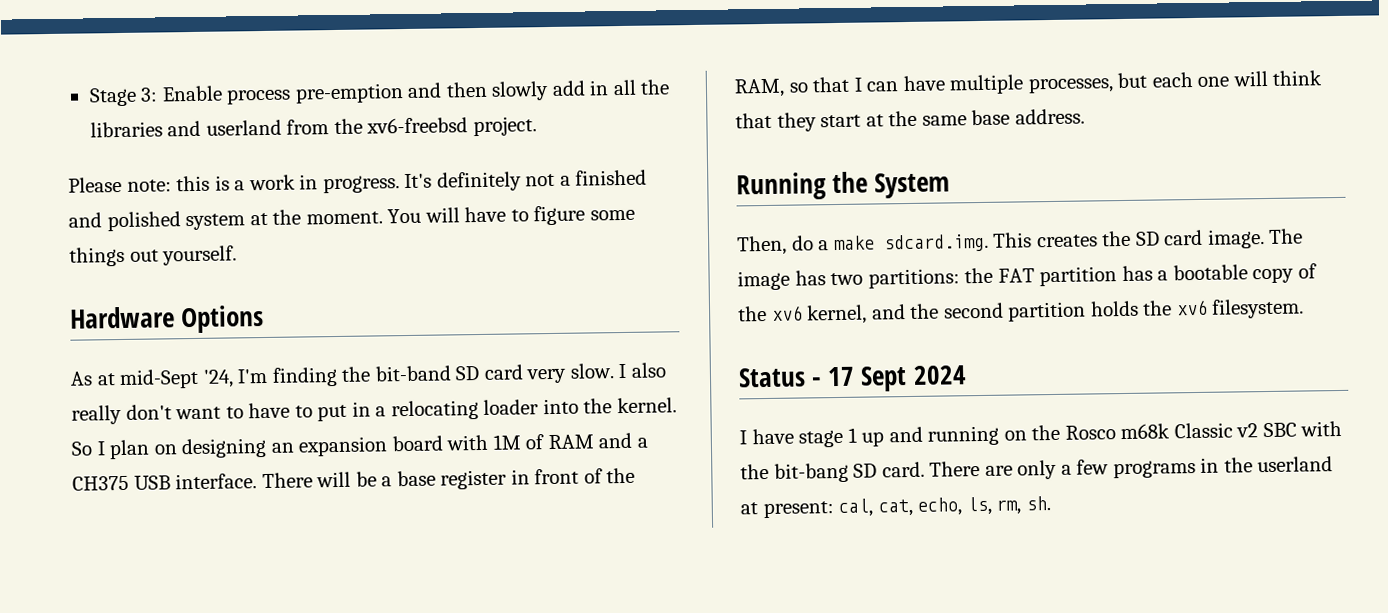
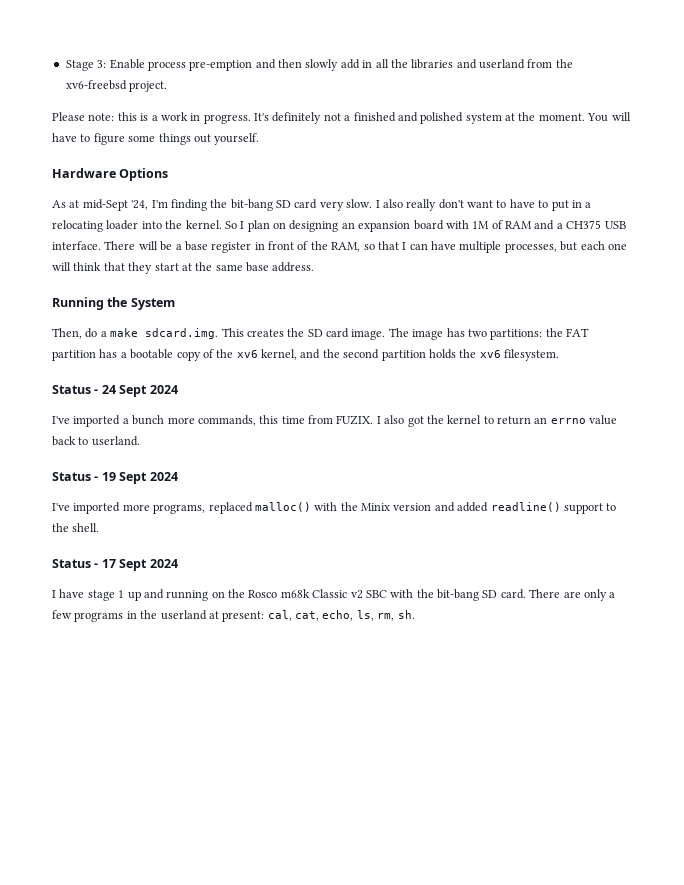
- As at mid-Sept '24, I'm finding the bit-band SD card very slow.
+ As at mid-Sept '24, I'm finding the bit-bang SD card very slow.
+ Status - 24 Sept 2024
+ I've imported a bunch more commands, this time from FUZIX. I also got the kernel to return an errno value back to userland.
+ Status - 19 Sept 2024
+ I've imported more programs, replaced malloc() with the Minix version and added readline() support to the shell.

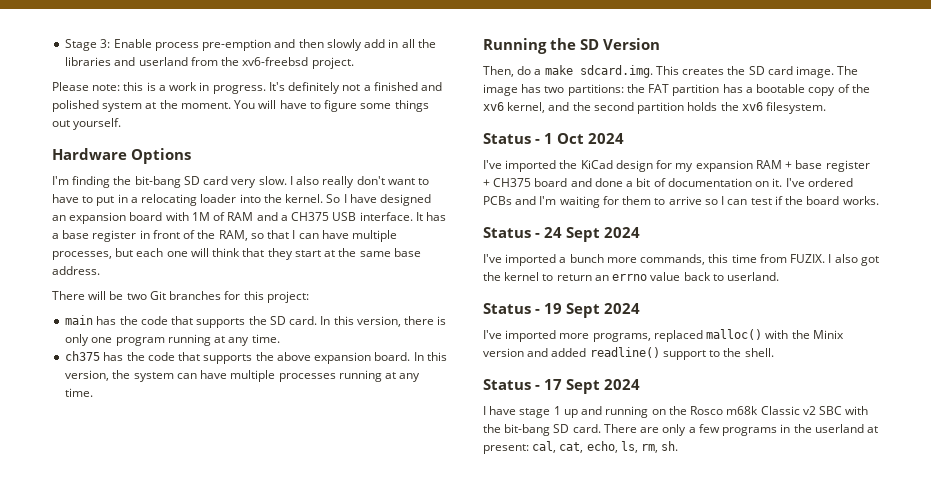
- As at mid-Sept '24, I'm finding the bit-bang SD card very slow.
+ I'm finding the bit-bang SD card very slow.
- So I plan on designing an expansion board with 1M of RAM and a CH375 USB interface.
+ So I have designed an expansion board with 1M of RAM and a CH375 USB interface.
- There will be a base register in front of the RAM, so that I can have multiple processes, but each one will think that they start at the same base address.
+ It has a base register in front of the RAM, so that I can have multiple processes, but each one will think that they start at the same base address.
+ There will be two Git branches for this project:
+ main has the code that supports the SD card. In this version, there is only one program running at any time.
+ ch375 has the code that supports the above expansion board. In this version, the system can have multiple processes running at any time.
- Running the System
+ Running the SD Version
+ Status - 1 Oct 2024
+ I've imported the KiCad design for my expansion RAM + base register + CH375 board and done a bit of documentation on it. I've ordered PCBs and I'm waiting for them to arrive so I can test if the board works.

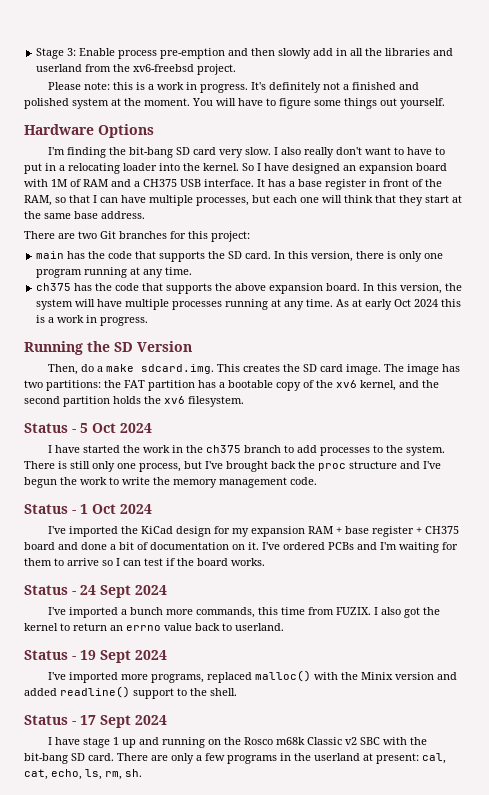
- There will be two Git branches for this project:
+ There are two Git branches for this project:
- In this version, the system can have multiple processes running at any time.
+ In this version, the system will have multiple processes running at any time. As at early Oct 2024 this is a work in progress.
+ Status - 5 Oct 2024
+ I have started the work in the ch375 branch to add processes to the system. There is still only one process, but I've brought back the proc structure and I've begun the work to write the memory management code.

